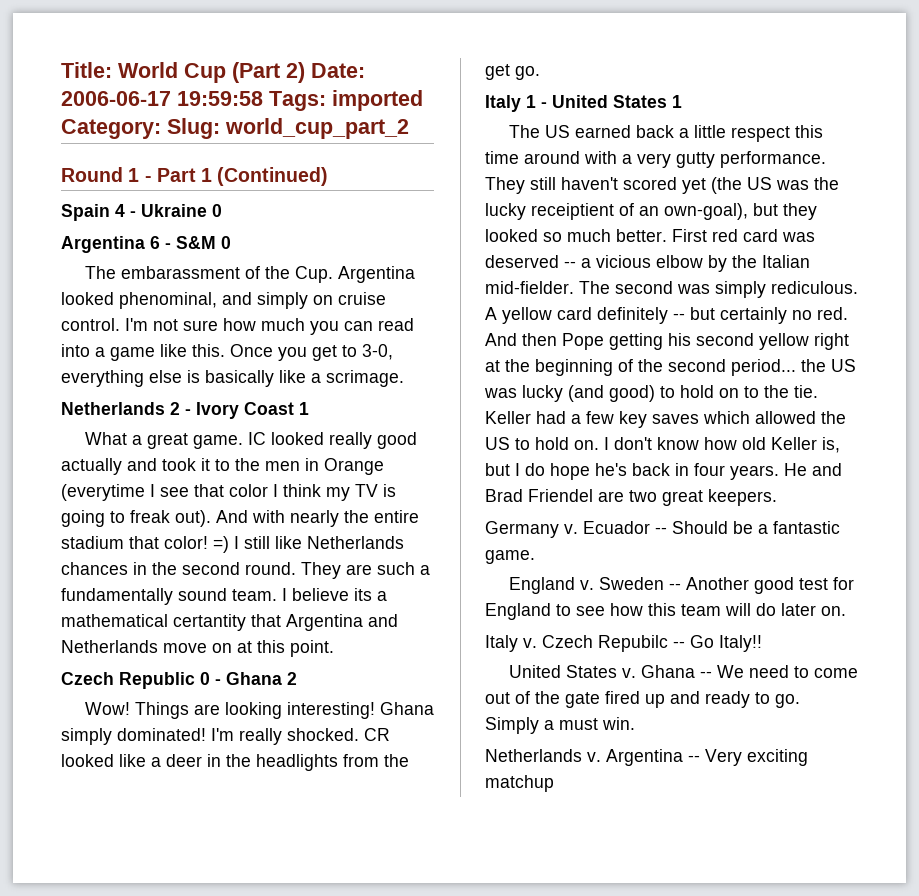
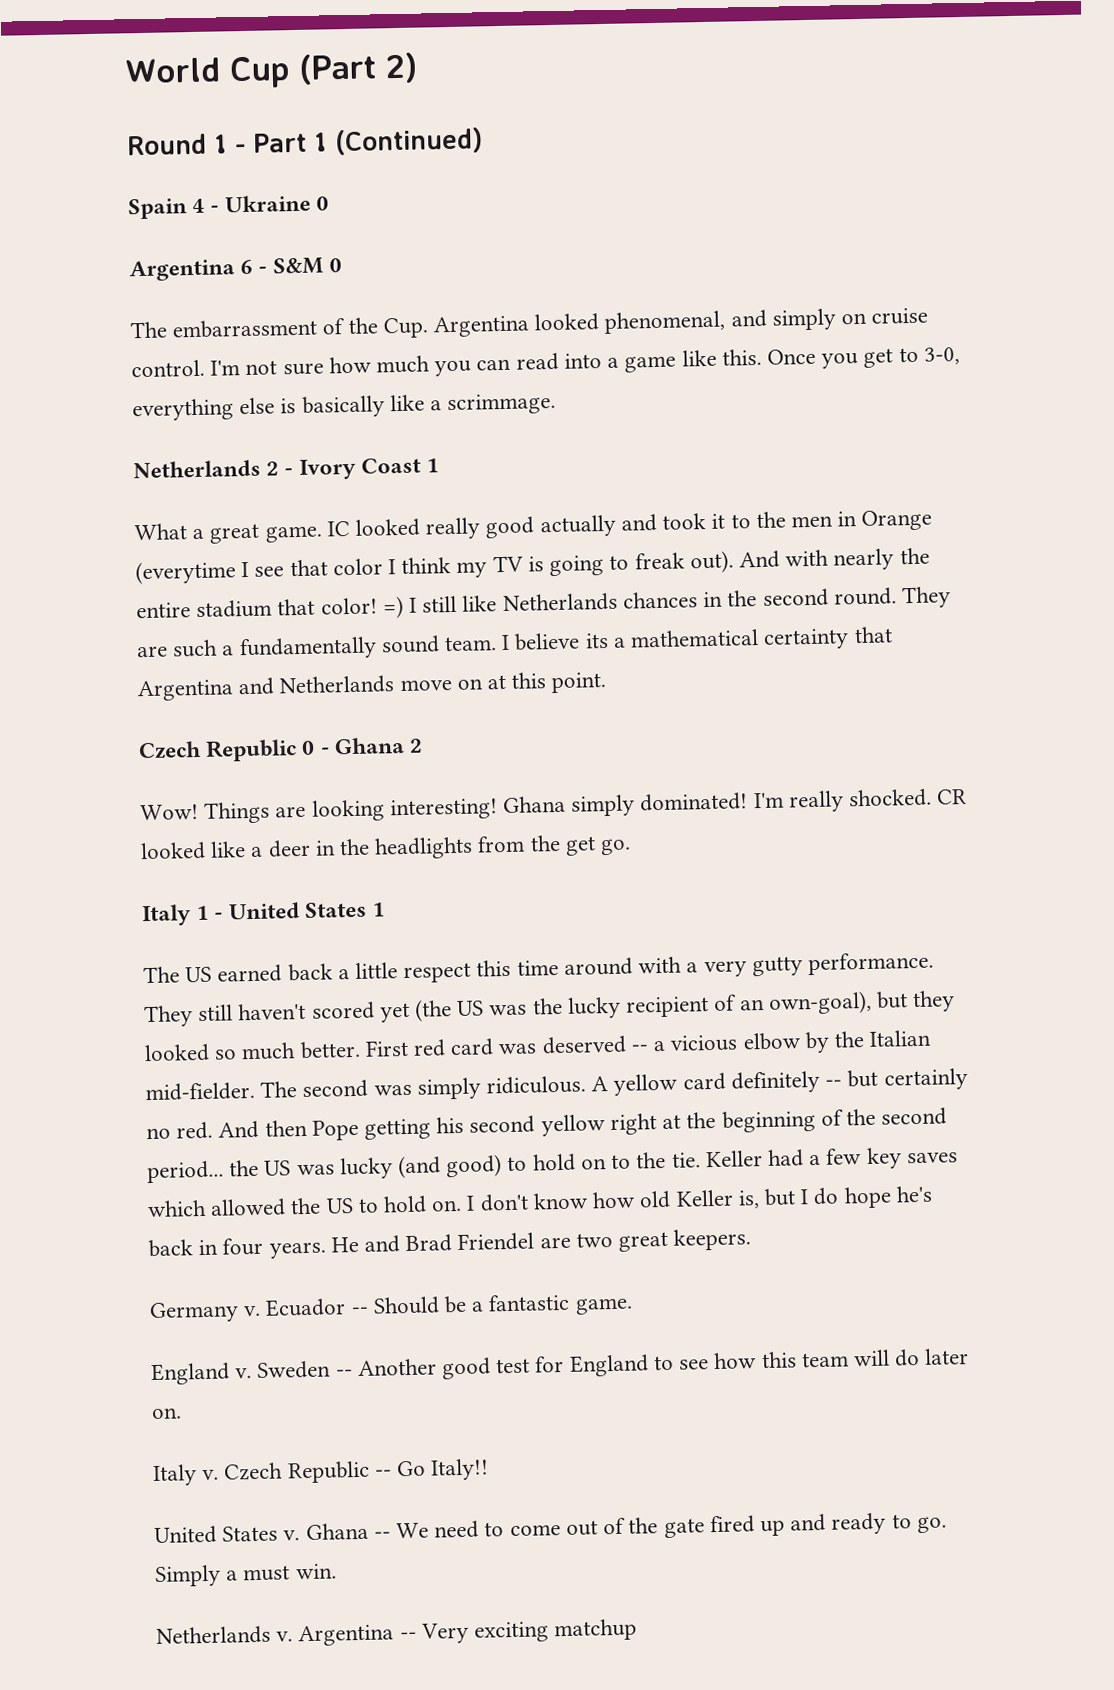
- Title: World Cup (Part 2) Date: 2006-06-17 19:59:58 Tags: imported Category: Slug: world_cup_part_2
+ World Cup (Part 2)
- The embarassment of the Cup. Argentina looked phenominal, and simply on cruise control.
+ The embarrassment of the Cup. Argentina looked phenomenal, and simply on cruise control.
- Once you get to 3-0, everything else is basically like a scrimage.
+ Once you get to 3-0, everything else is basically like a scrimmage.
- I believe its a mathematical certantity that Argentina and Netherlands move on at this point.
+ I believe its a mathematical certainty that Argentina and Netherlands move on at this point.
- They still haven't scored yet (the US was the lucky receiptient of an own-goal), but they looked so much better.
+ They still haven't scored yet (the US was the lucky recipient of an own-goal), but they looked so much better.
- The second was simply rediculous.
+ The second was simply ridiculous.
- Czech Repubilc -- Go Italy!!
+ Czech Republic -- Go Italy!!

